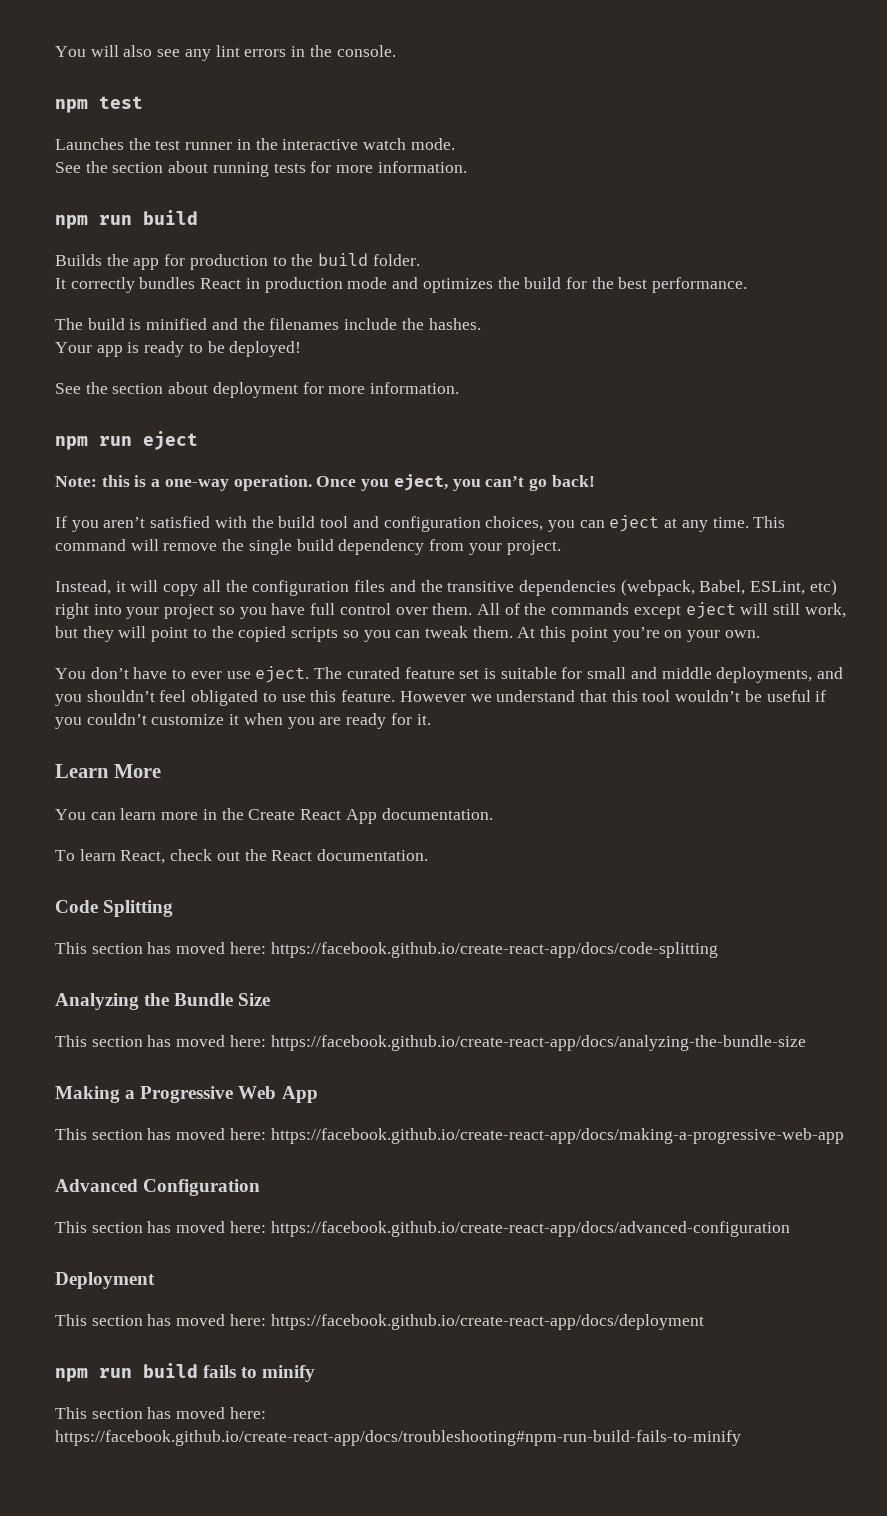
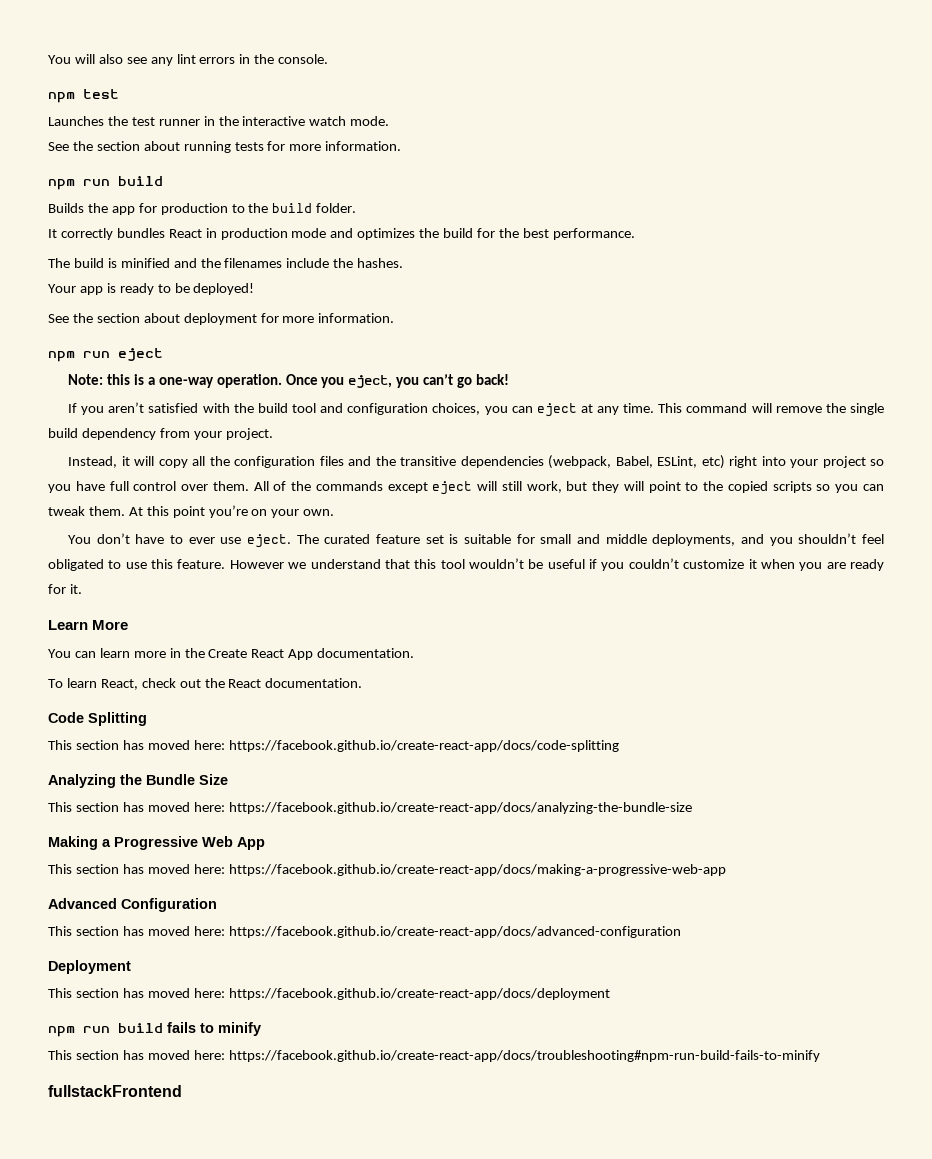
+ fullstackFrontend

